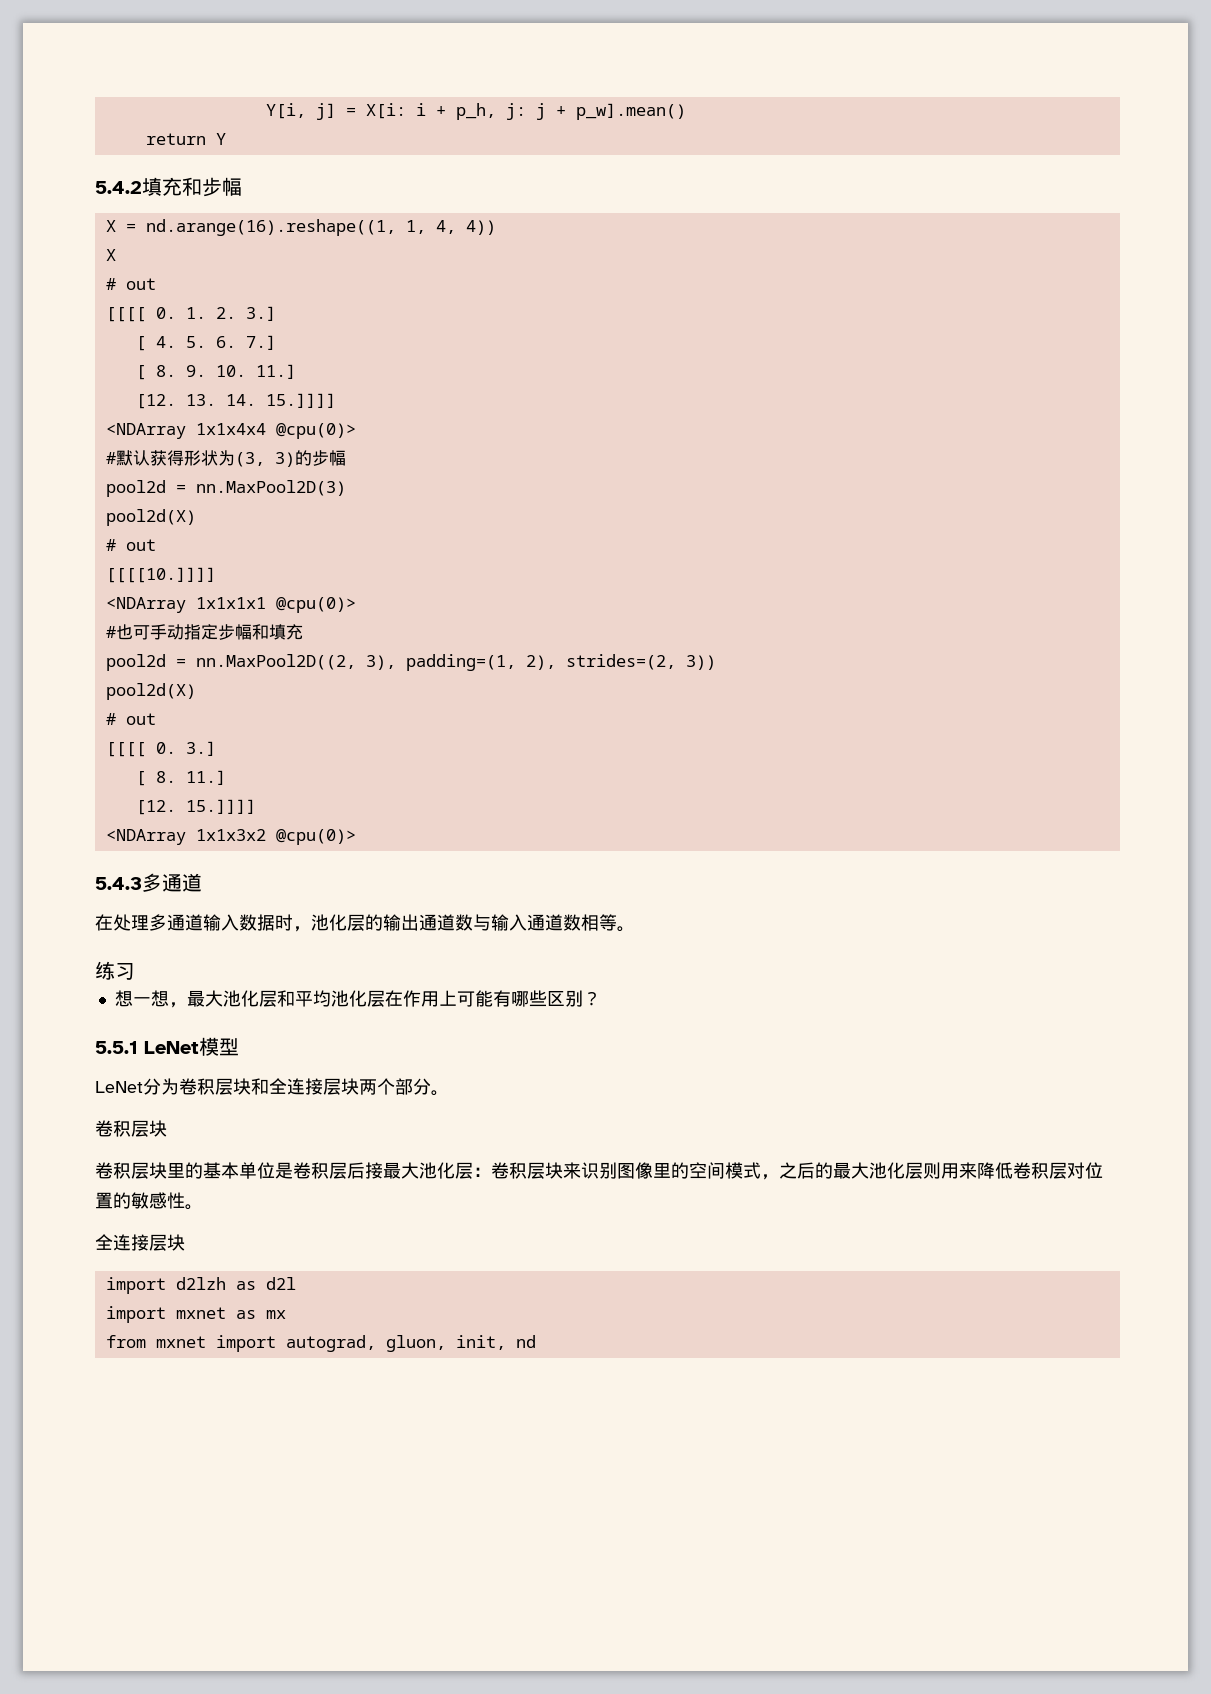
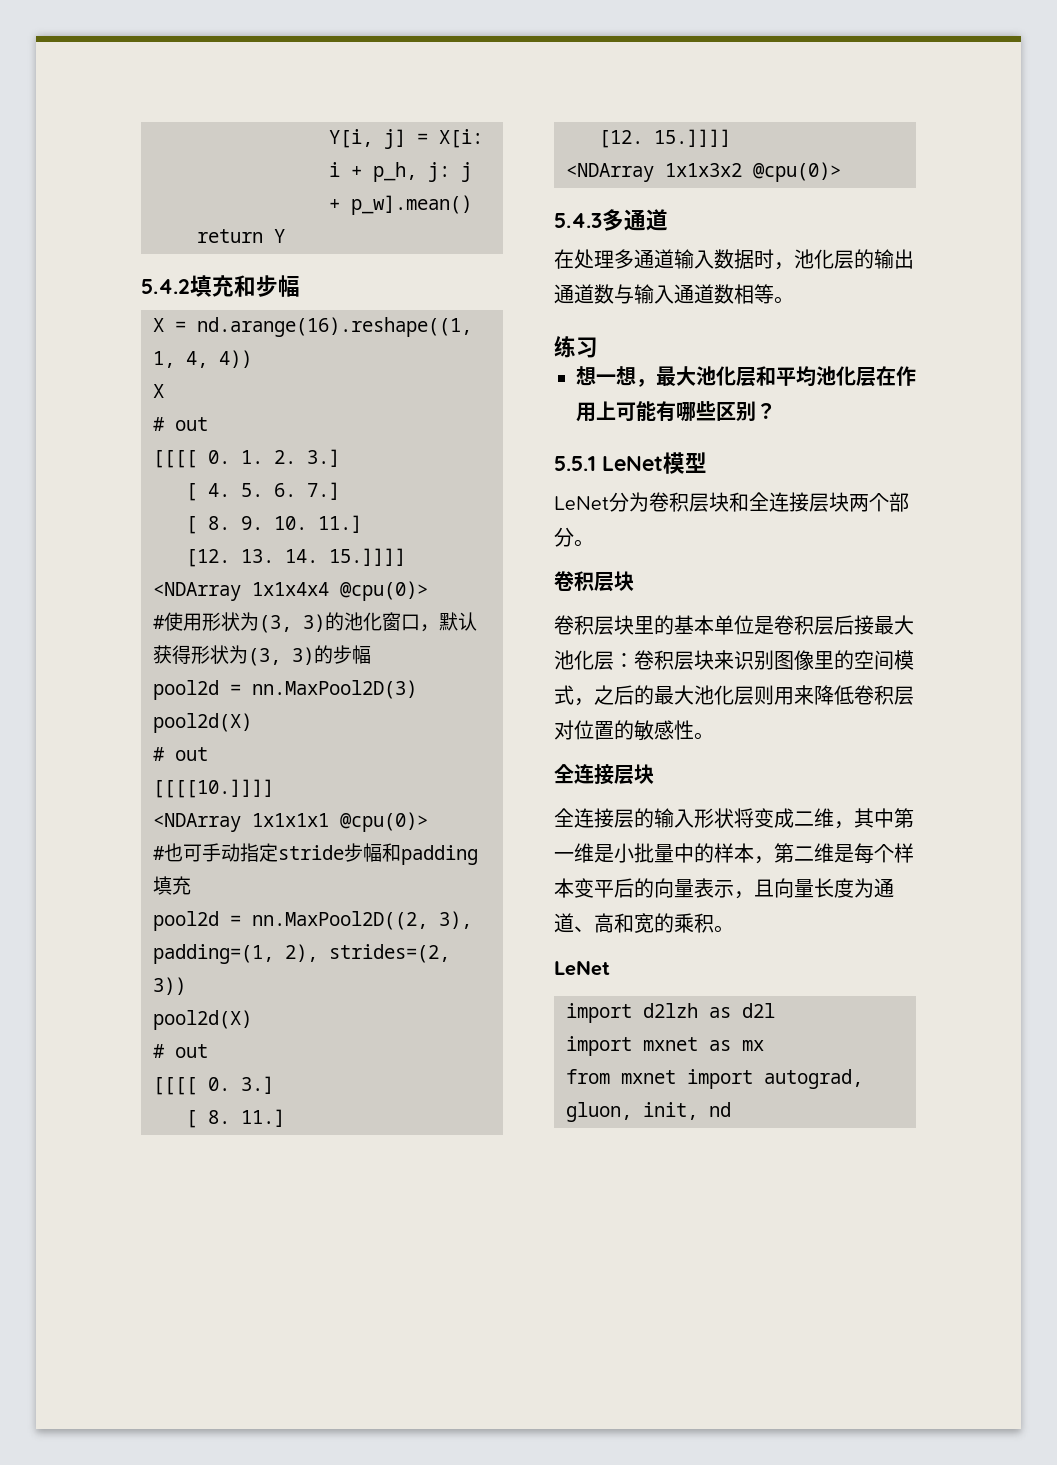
- #默认获得形状为(3, 3)的步幅
+ #使用形状为(3, 3)的池化窗口，默认获得形状为(3, 3)的步幅
- #也可手动指定步幅和填充
+ #也可手动指定stride步幅和padding填充
+ 全连接层的输入形状将变成二维，其中第一维是小批量中的样本，第二维是每个样本变平后的向量表示，且向量长度为通道、高和宽的乘积。
+ LeNet

